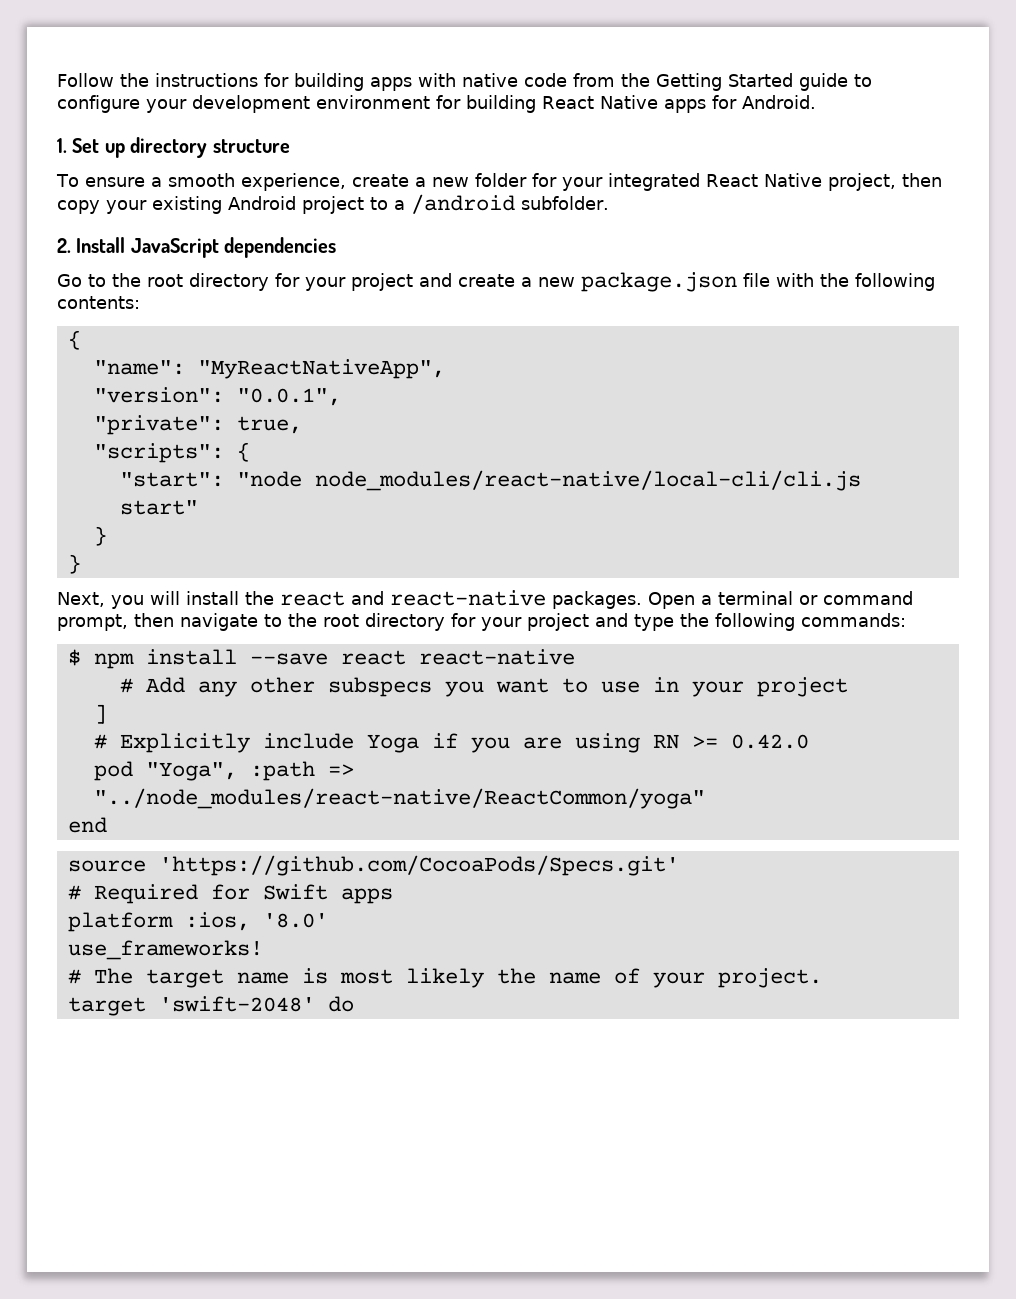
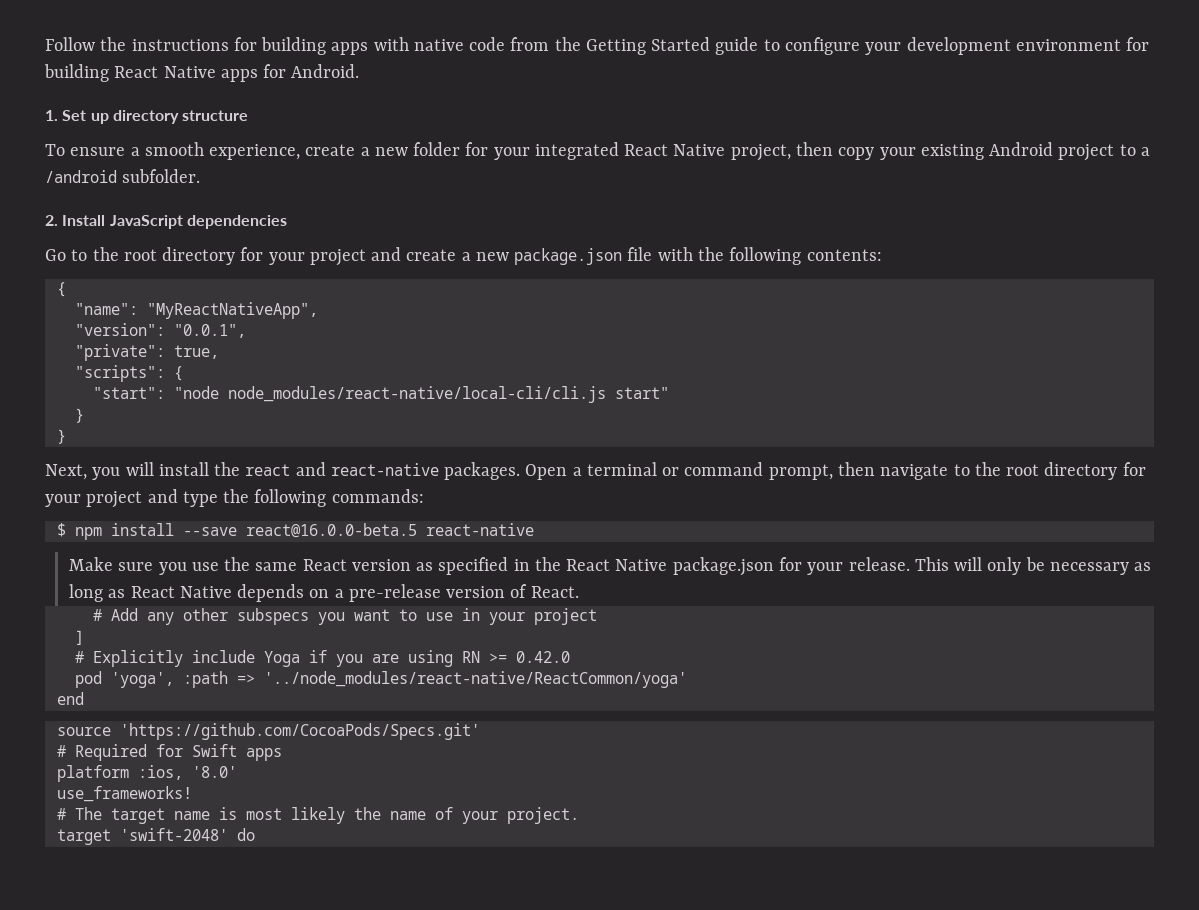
- $ npm install --save react react-native
+ $ npm install --save react@16.0.0-beta.5 react-native
+ Make sure you use the same React version as specified in the React Native package.json for your release. This will only be necessary as long as React Native depends on a pre-release version of React.
- pod "Yoga", :path => "../node_modules/react-native/ReactCommon/yoga"
+ pod 'yoga', :path => '../node_modules/react-native/ReactCommon/yoga'

